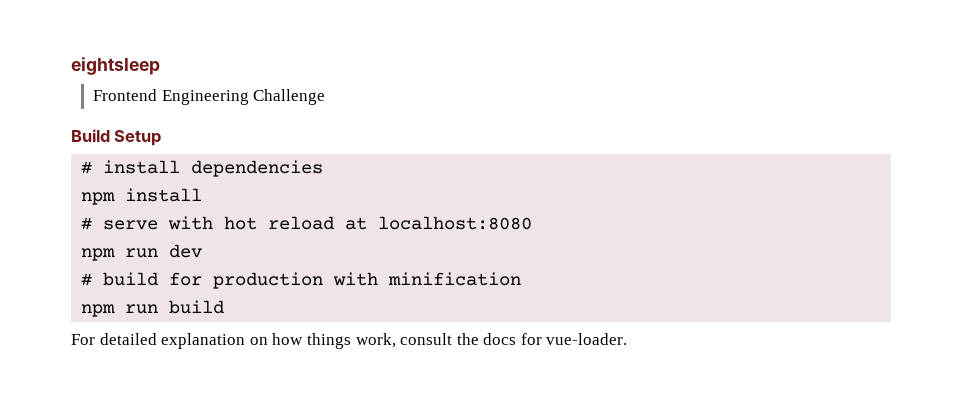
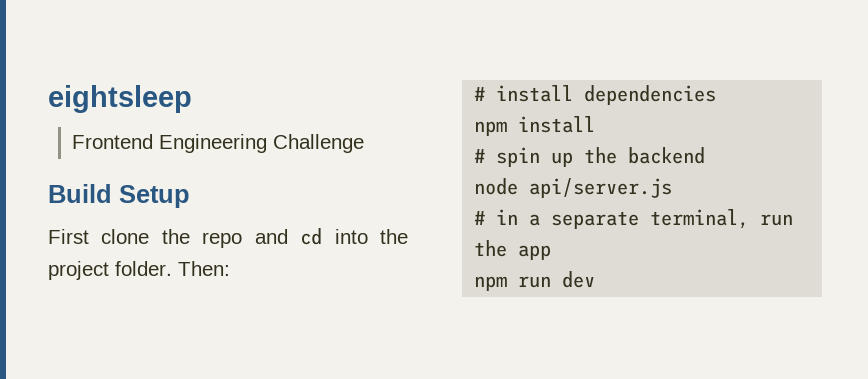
+ First clone the repo and cd into the project folder. Then:
- # serve with hot reload at localhost:8080
+ # spin up the backend
+ node api/server.js
+ # in a separate terminal, run the app
  npm run dev
- # build for production with minification
- npm run build
- For detailed explanation on how things work, consult the docs for vue-loader.

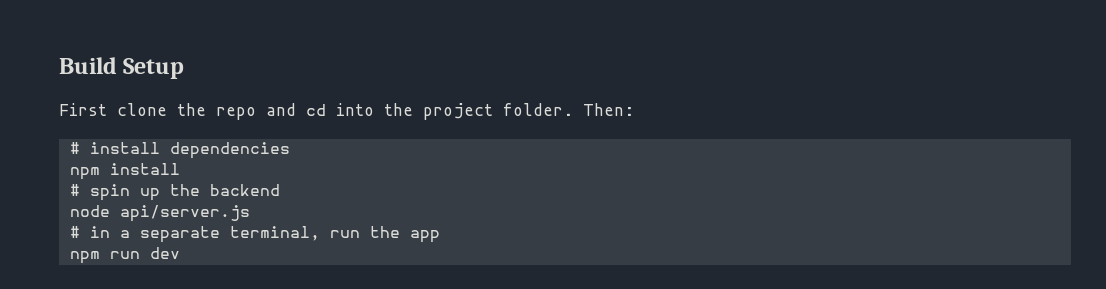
- eightsleep
- Frontend Engineering Challenge

